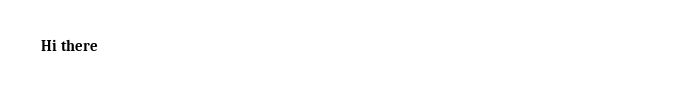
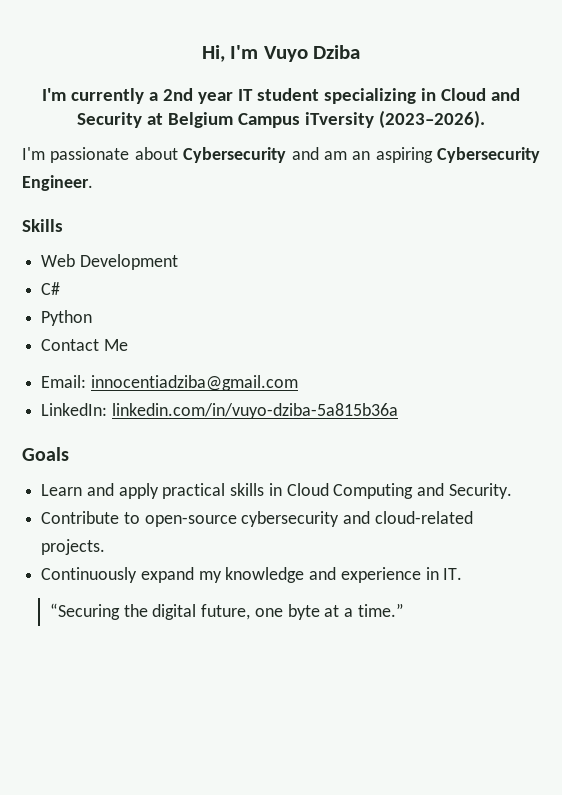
- Hi there
+ Hi, I'm Vuyo Dziba
+ I'm currently a 2nd year IT student specializing in Cloud and Security at Belgium Campus iTversity (2023–2026).
+ I'm passionate about Cybersecurity and am an aspiring Cybersecurity Engineer.
+ Skills
+ Web Development
+ C#
+ Python
+ Contact Me
+ Email: innocentiadziba@gmail.com
+ LinkedIn: linkedin.com/in/vuyo-dziba-5a815b36a
+ Goals
+ Learn and apply practical skills in Cloud Computing and Security.
+ Contribute to open-source cybersecurity and cloud-related projects.
+ Continuously expand my knowledge and experience in IT.
+ “Securing the digital future, one byte at a time.”

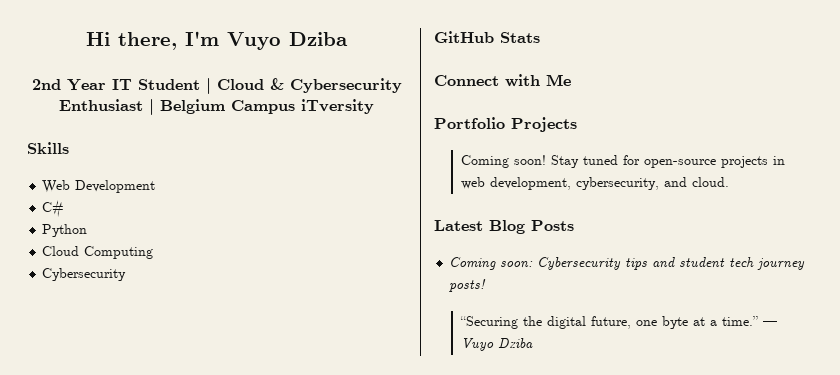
- Hi, I'm Vuyo Dziba
+ Hi there, I'm Vuyo Dziba
- I'm currently a 2nd year IT student specializing in Cloud and Security at Belgium Campus iTversity (2023–2026).
- I'm passionate about Cybersecurity and am an aspiring Cybersecurity Engineer.
+ 2nd Year IT Student | Cloud & Cybersecurity Enthusiast | Belgium Campus iTversity
- Contact Me
- Email: innocentiadziba@gmail.com
- LinkedIn: linkedin.com/in/vuyo-dziba-5a815b36a
- Goals
- Learn and apply practical skills in Cloud Computing and Security.
- Contribute to open-source cybersecurity and cloud-related projects.
- Continuously expand my knowledge and experience in IT.
+ Cloud Computing
+ Cybersecurity
+ GitHub Stats
+ Connect with Me
+ Portfolio Projects
+ Coming soon! Stay tuned for open-source projects in web development, cybersecurity, and cloud.
+ Latest Blog Posts
+ Coming soon: Cybersecurity tips and student tech journey posts!
+ — Vuyo Dziba

